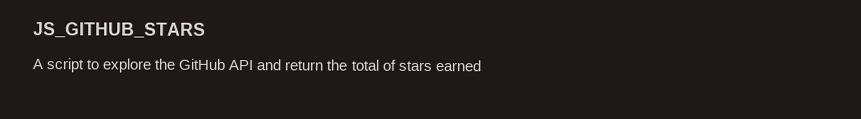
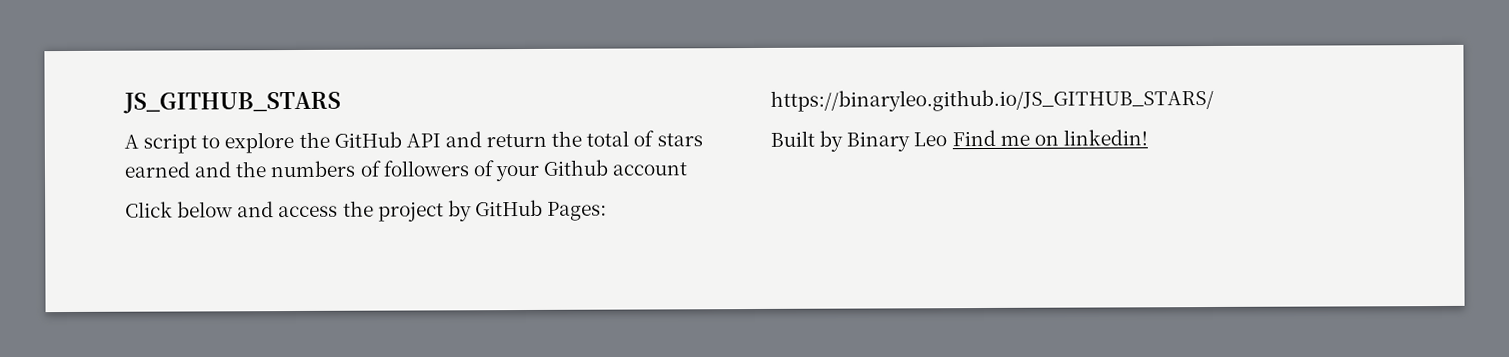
- A script to explore the GitHub API and return the total of stars earned
+ A script to explore the GitHub API and return the total of stars earned and the numbers of followers of your Github account
+ Click below and access the project by GitHub Pages: https://binaryleo.github.io/JS_GITHUB_STARS/
+ Built by Binary Leo Find me on linkedin!

